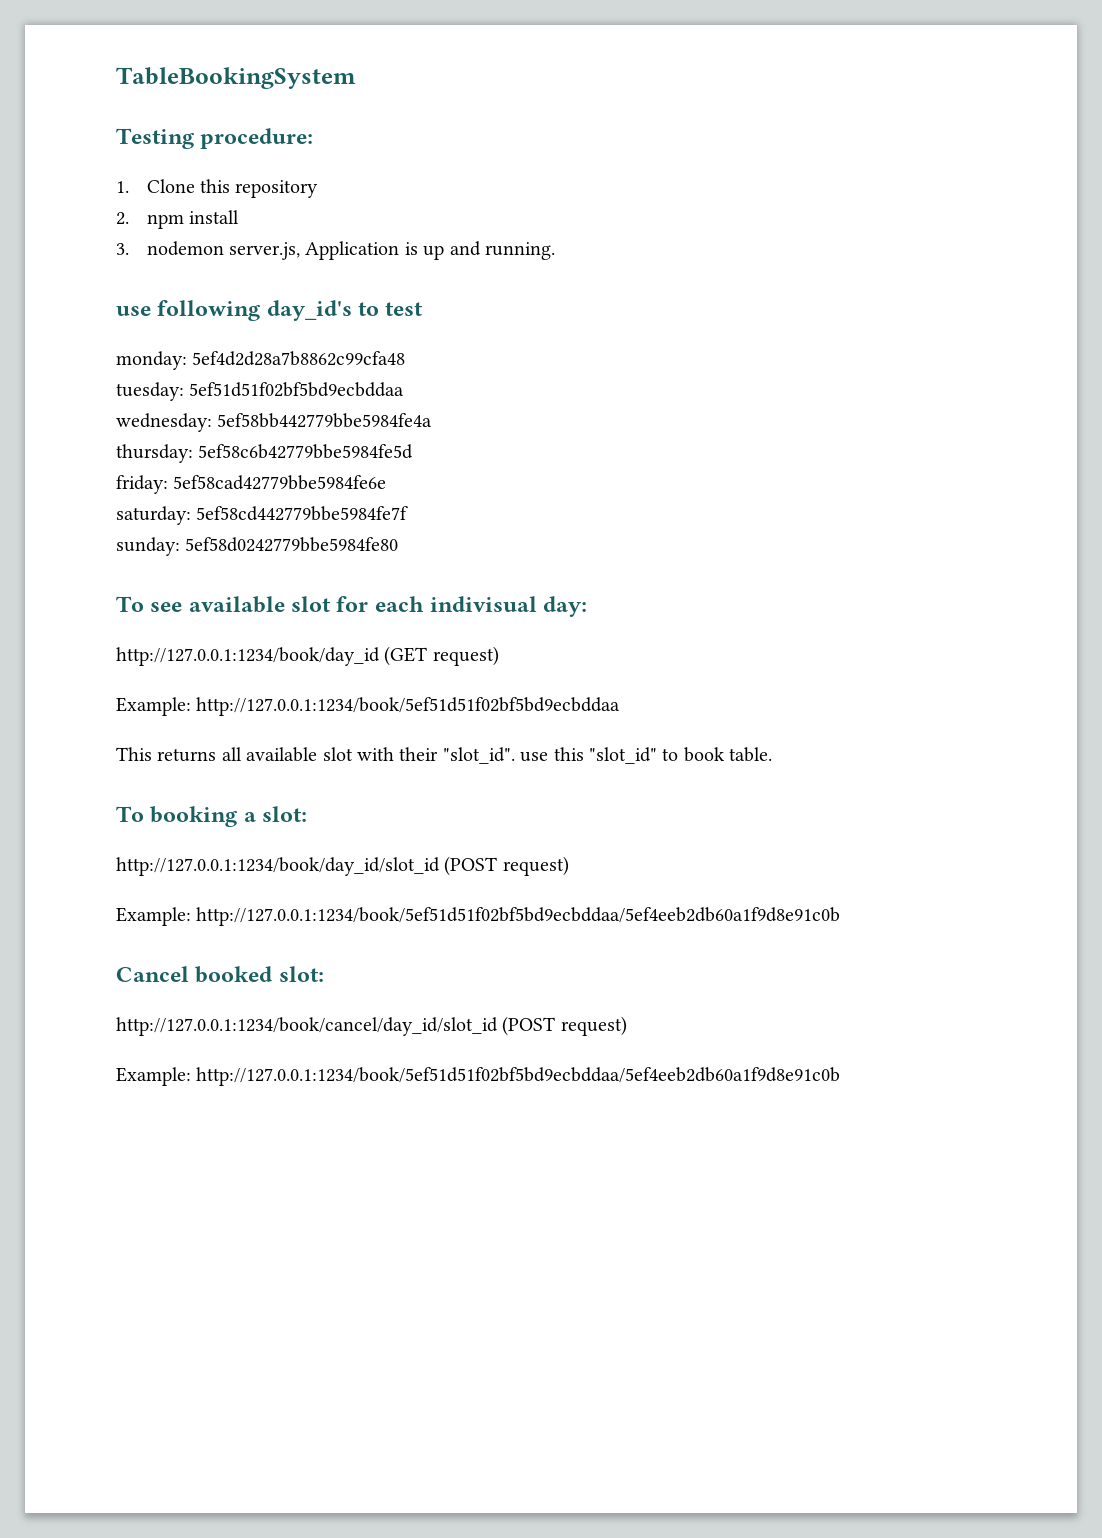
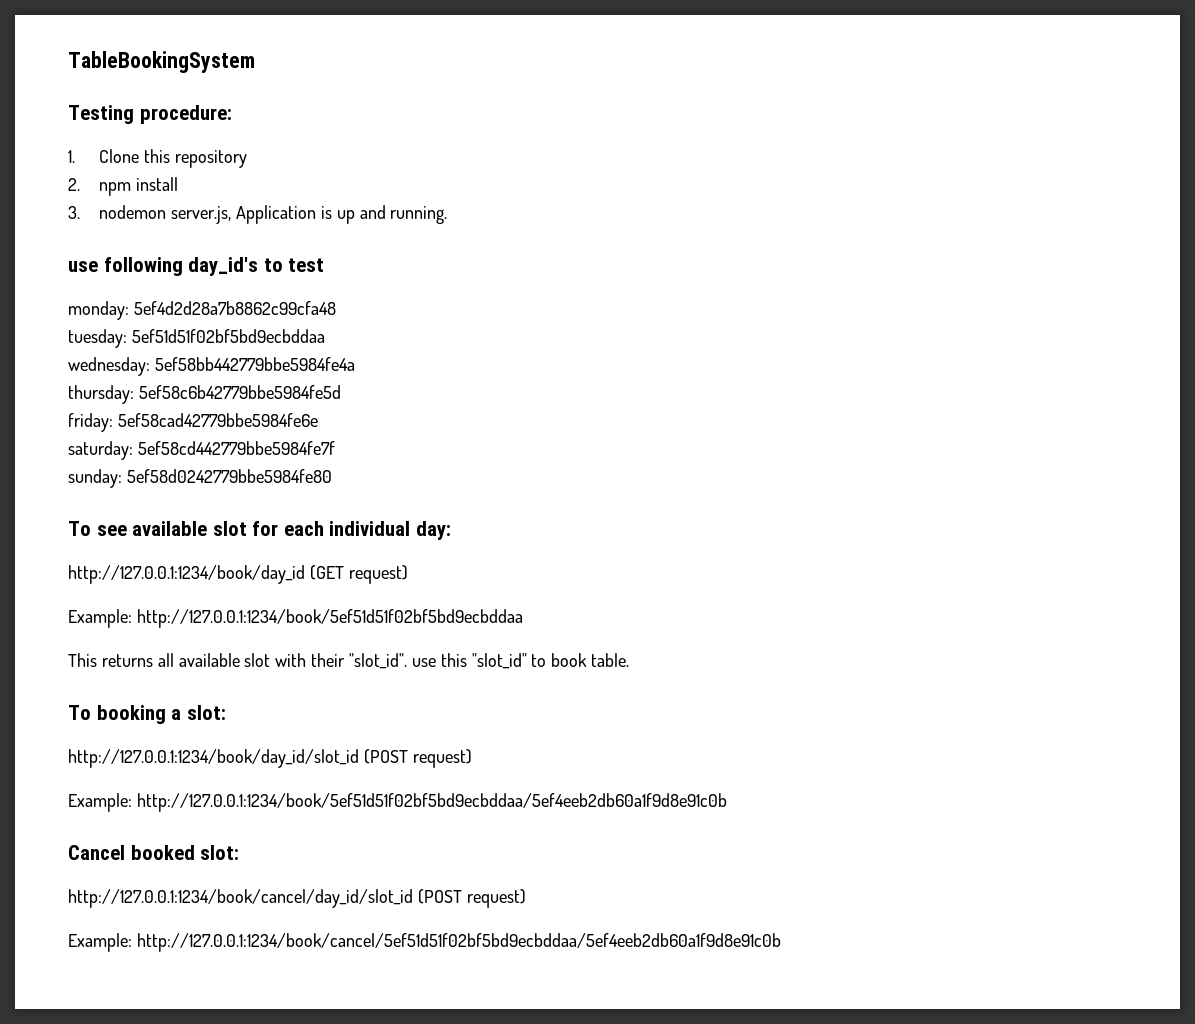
- To see available slot for each indivisual day:
+ To see available slot for each individual day:
  http://127.0.0.1:1234/book/cancel/day_id/slot_id (POST request)
- Example: http://127.0.0.1:1234/book/5ef51d51f02bf5bd9ecbddaa/5ef4eeb2db60a1f9d8e91c0b
+ Example: http://127.0.0.1:1234/book/cancel/5ef51d51f02bf5bd9ecbddaa/5ef4eeb2db60a1f9d8e91c0b

